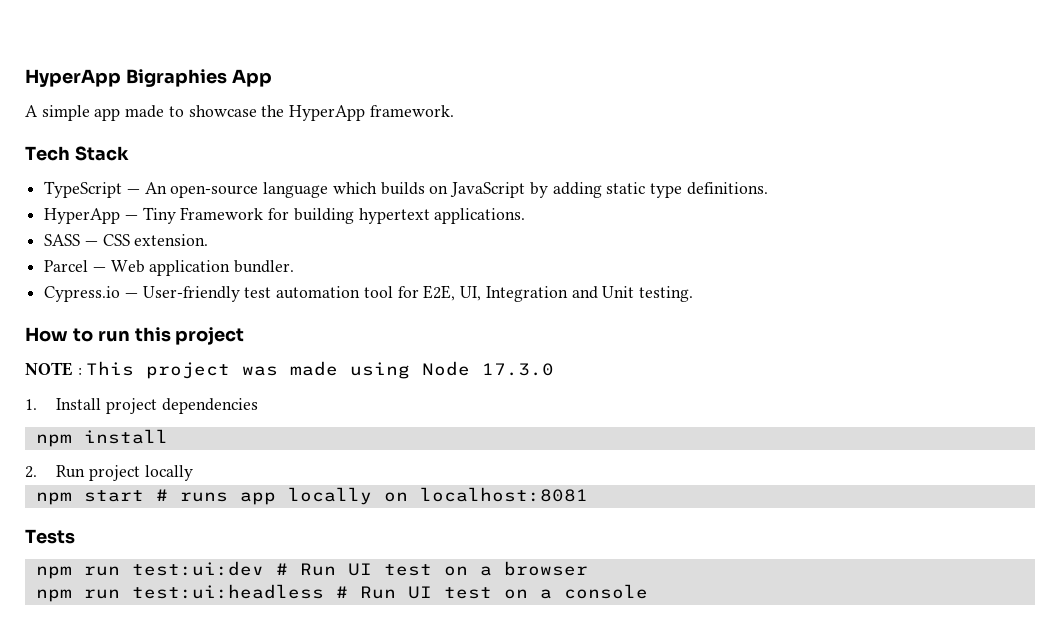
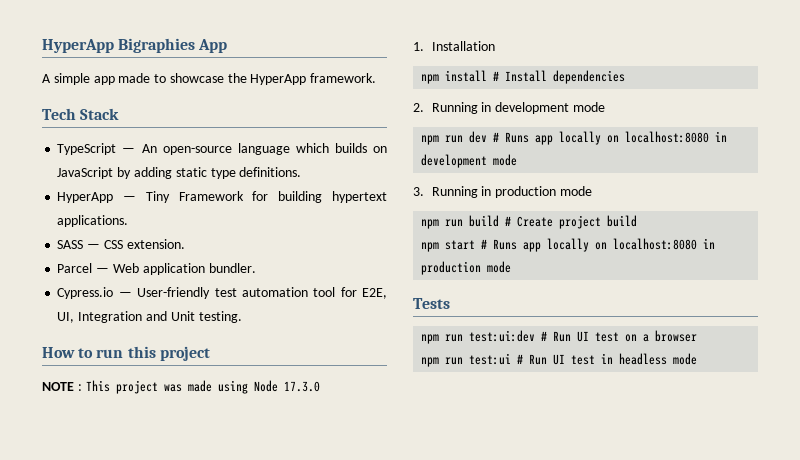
- 1. Install project dependencies
+ 1. Installation
- npm install
- 2. Run project locally
+ npm install # Install dependencies
+ 2. Running in development mode
+ npm run dev # Runs app locally on localhost:8080 in development mode
+ 3. Running in production mode
+ npm run build # Create project build
- npm start # runs app locally on localhost:8081
+ npm start # Runs app locally on localhost:8080 in production mode
- npm run test:ui:headless # Run UI test on a console
+ npm run test:ui # Run UI test in headless mode

